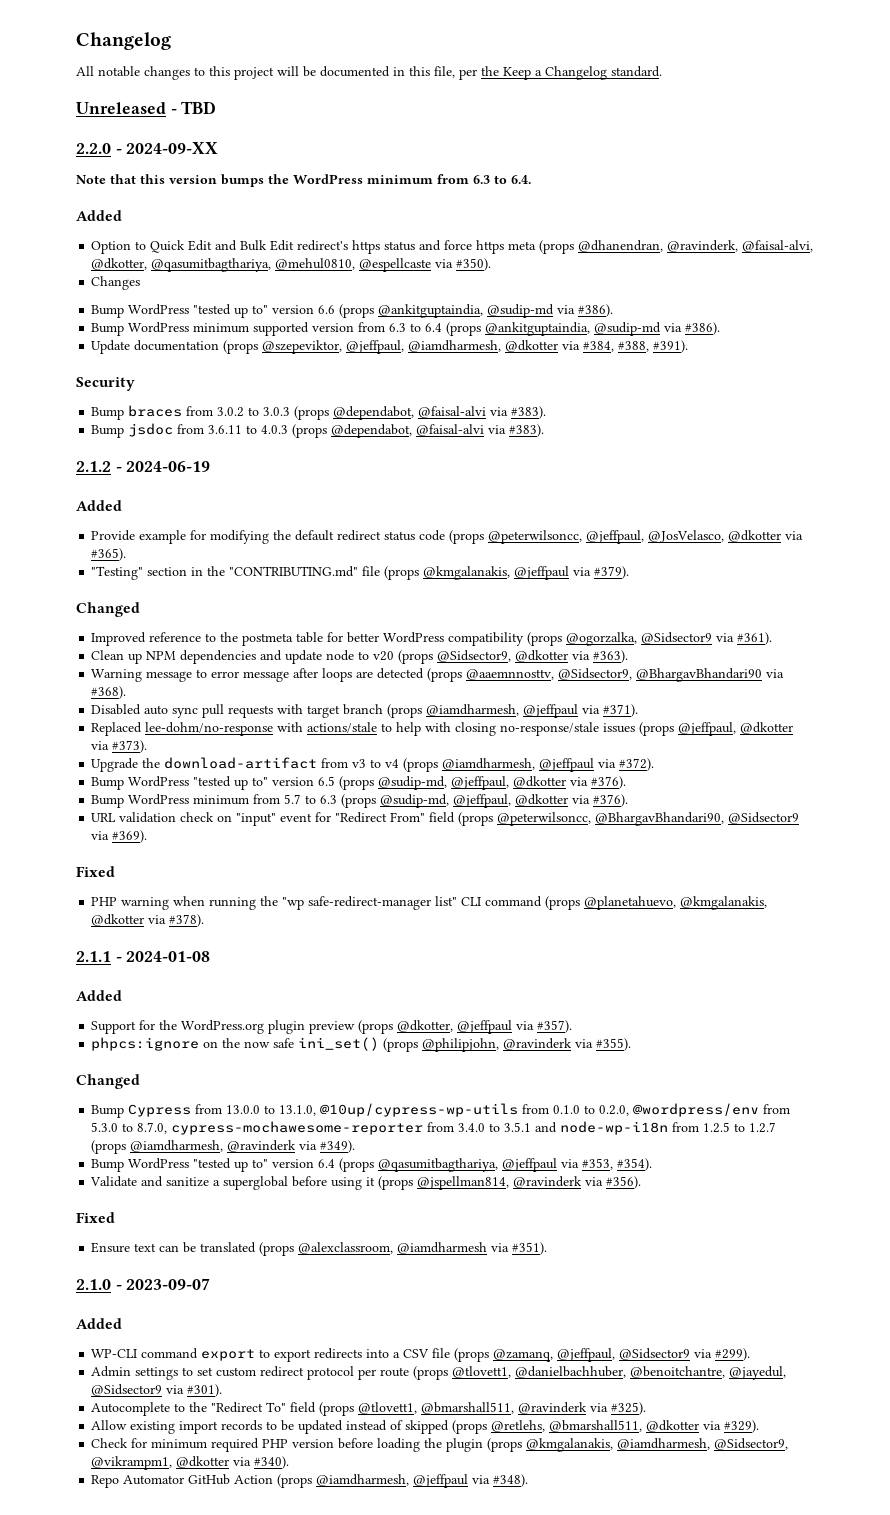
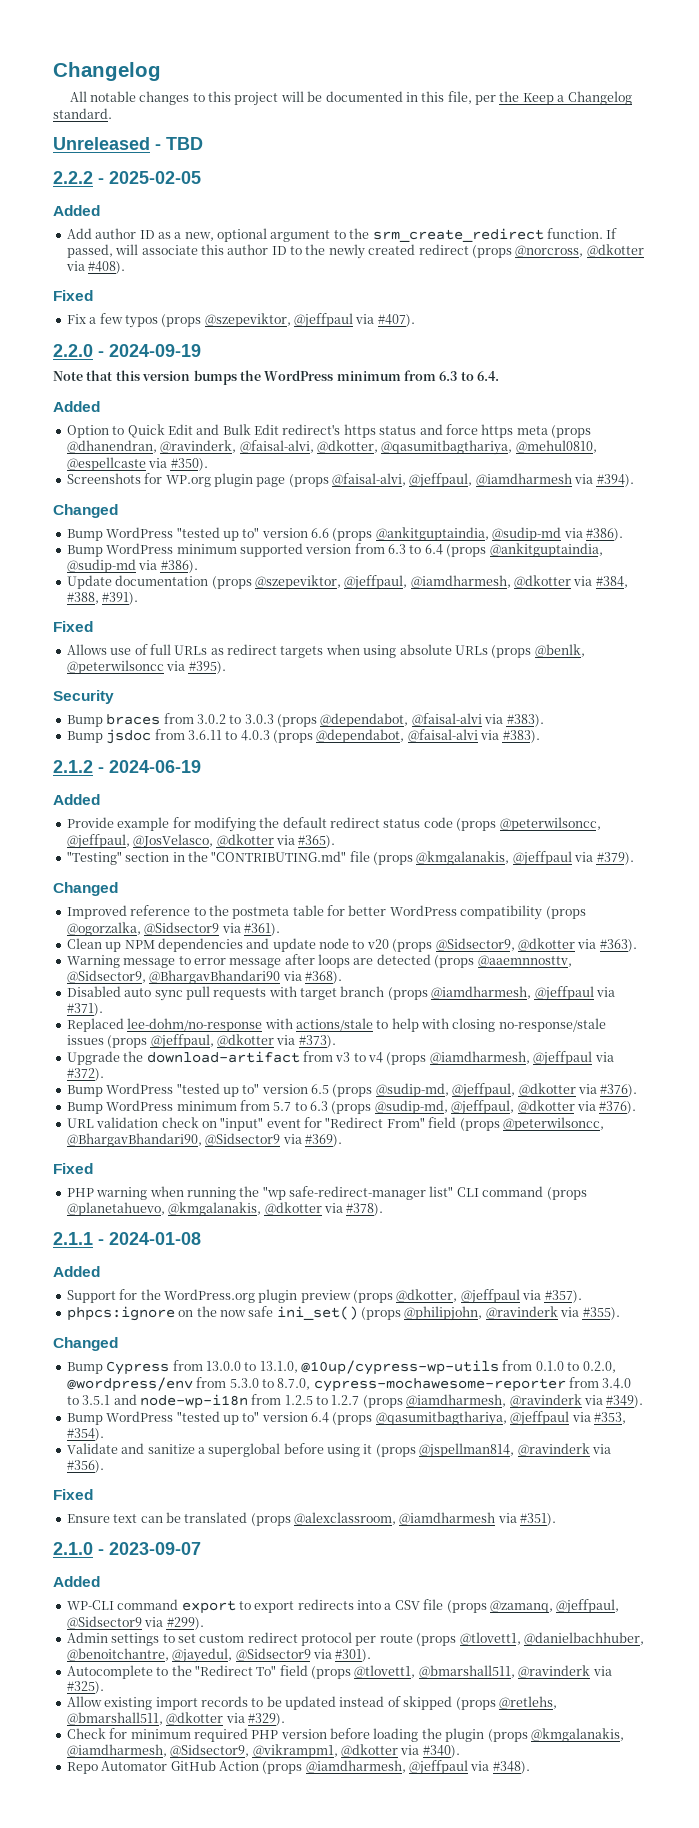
+ 2.2.2 - 2025-02-05
+ Added
+ Add author ID as a new, optional argument to the srm_create_redirect function. If passed, will associate this author ID to the newly created redirect (props @norcross, @dkotter via #408).
+ Fixed
+ Fix a few typos (props @szepeviktor, @jeffpaul via #407).
- 2.2.0 - 2024-09-XX
+ 2.2.0 - 2024-09-19
- Changes
+ Screenshots for WP.org plugin page (props @faisal-alvi, @jeffpaul, @iamdharmesh via #394).
+ Changed
  Update documentation (props @szepeviktor, @jeffpaul, @iamdharmesh, @dkotter via #384, #388, #391).
+ Fixed
+ Allows use of full URLs as redirect targets when using absolute URLs (props @benlk, @peterwilsoncc via #395).

